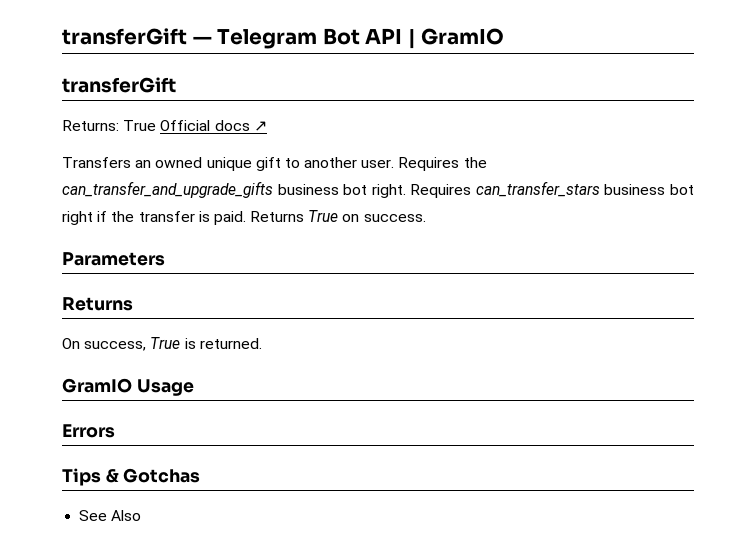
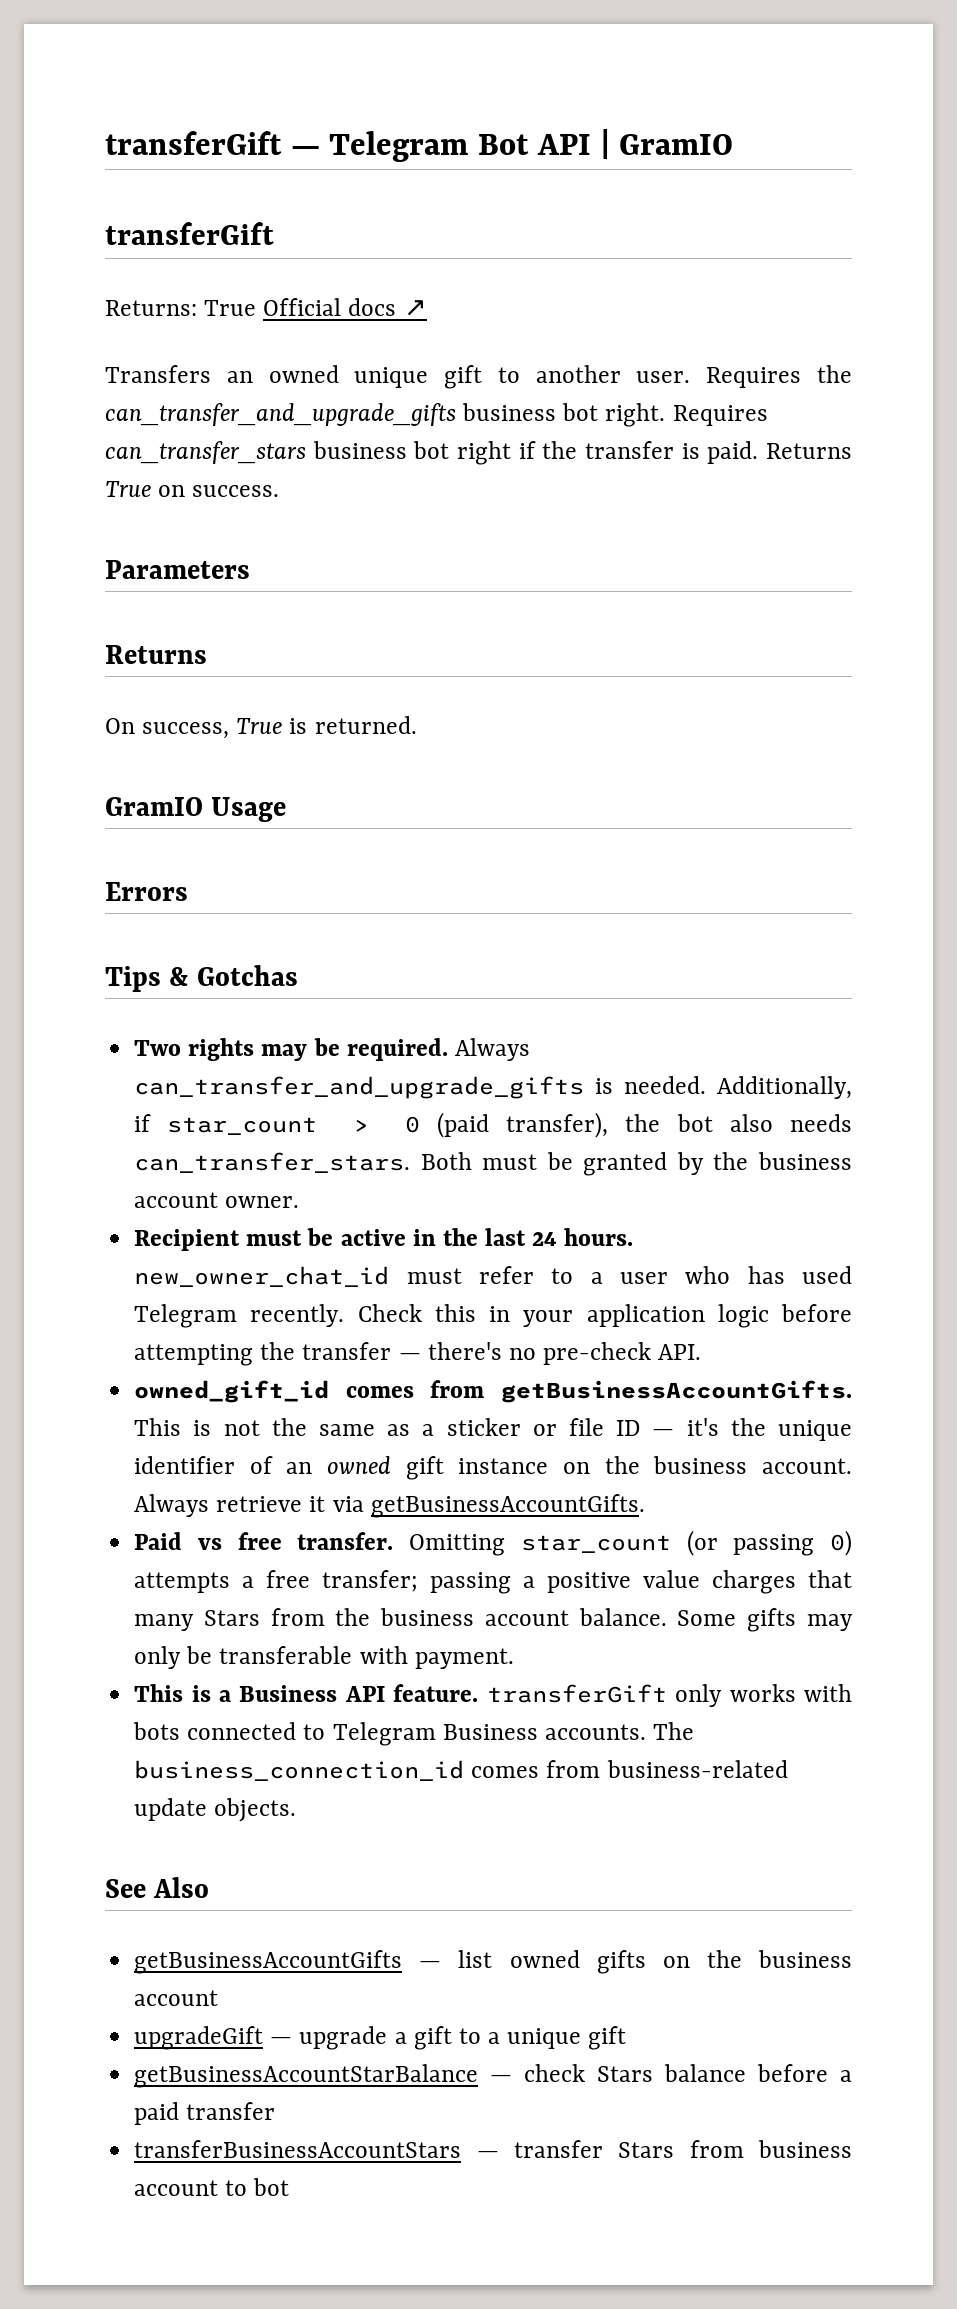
+ Two rights may be required. Always can_transfer_and_upgrade_gifts is needed. Additionally, if star_count > 0 (paid transfer), the bot also needs can_transfer_stars. Both must be granted by the business account owner.
+ Recipient must be active in the last 24 hours. new_owner_chat_id must refer to a user who has used Telegram recently. Check this in your application logic before attempting the transfer — there's no pre-check API.
+ owned_gift_id comes from getBusinessAccountGifts. This is not the same as a sticker or file ID — it's the unique identifier of an owned gift instance on the business account. Always retrieve it via getBusinessAccountGifts.
+ Paid vs free transfer. Omitting star_count (or passing 0) attempts a free transfer; passing a positive value charges that many Stars from the business account balance. Some gifts may only be transferable with payment.
+ This is a Business API feature. transferGift only works with bots connected to Telegram Business accounts. The business_connection_id comes from business-related update objects.
  See Also
+ getBusinessAccountGifts — list owned gifts on the business account
+ upgradeGift — upgrade a gift to a unique gift
+ getBusinessAccountStarBalance — check Stars balance before a paid transfer
+ transferBusinessAccountStars — transfer Stars from business account to bot

